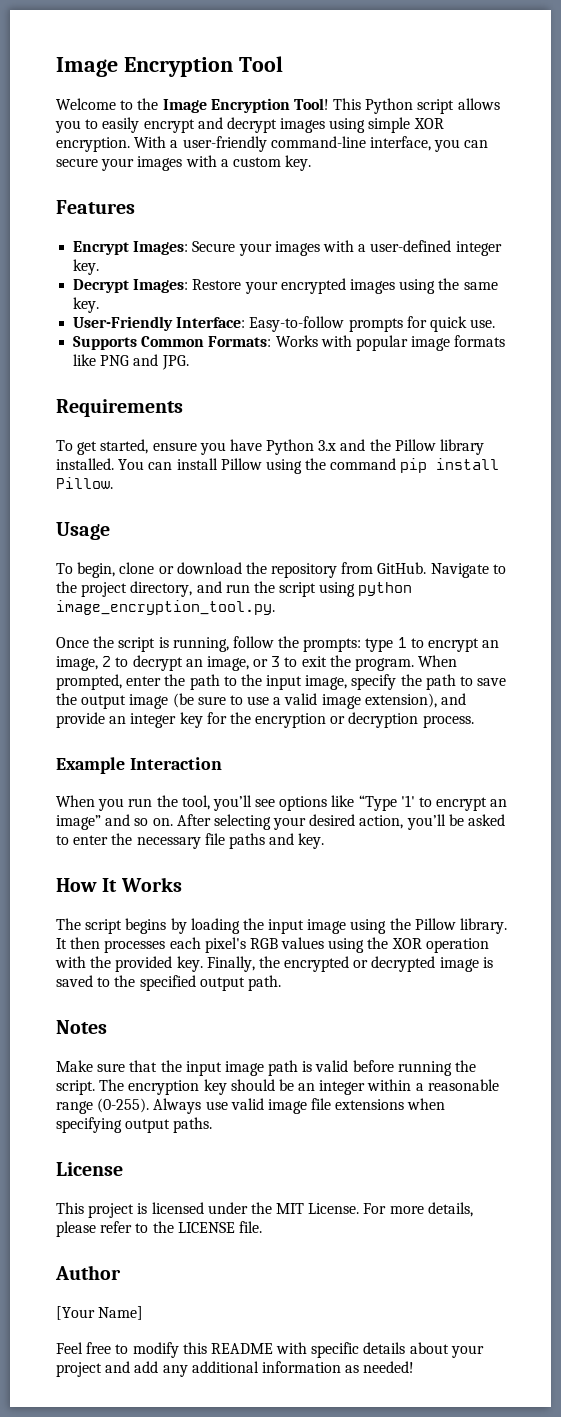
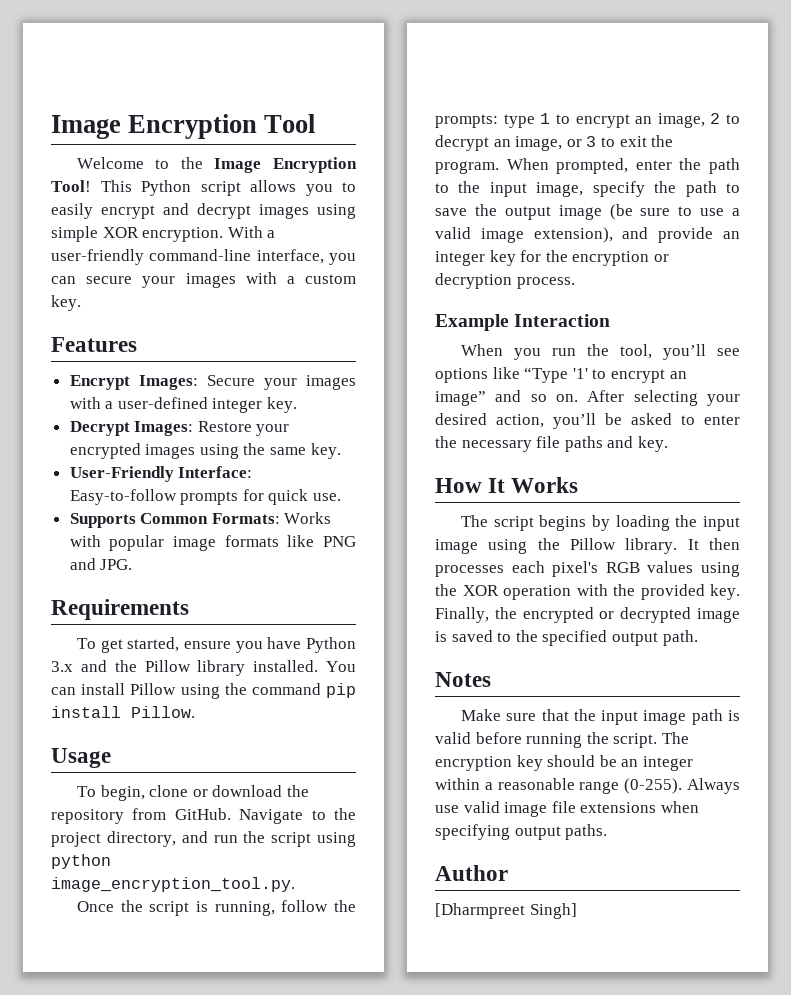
- License
- This project is licensed under the MIT License. For more details, please refer to the LICENSE file.
  Author
- [Your Name]
- Feel free to modify this README with specific details about your project and add any additional information as needed!
+ [Dharmpreet Singh]

